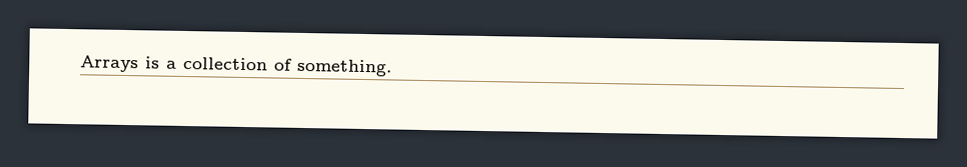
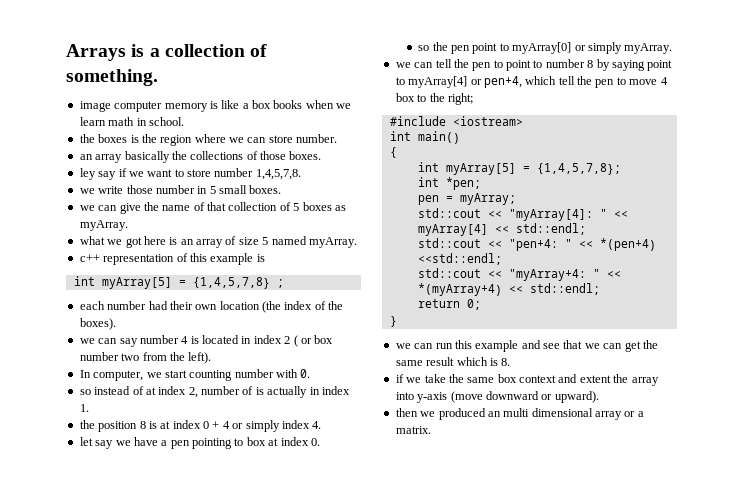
+ image computer memory is like a box books when we learn math in school.
+ the boxes is the region where we can store number.
+ an array basically the collections of those boxes.
+ ley say if we want to store number 1,4,5,7,8.
+ we write those number in 5 small boxes.
+ we can give the name of that collection of 5 boxes as myArray.
+ what we got here is an array of size 5 named myArray.
+ c++ representation of this example is
+ int myArray[5] = {1,4,5,7,8} ;
+ each number had their own location (the index of the boxes).
+ we can say number 4 is located in index 2 ( or box number two from the left).
+ In computer, we start counting number with 0.
+ so instead of at index 2, number of is actually in index 1.
+ the position 8 is at index 0 + 4 or simply index 4.
+ let say we have a pen pointing to box at index 0.
+ so the pen point to myArray[0] or simply myArray.
+ we can tell the pen to point to number 8 by saying point to myArray[4] or pen+4, which tell the pen to move 4 box to the right;
+ #include <iostream>
+ int main()
+ {
+ int myArray[5] = {1,4,5,7,8};
+ int *pen;
+ pen = myArray;
+ std::cout << "myArray[4]: " << myArray[4] << std::endl;
+ std::cout << "pen+4: " << *(pen+4) <<std::endl;
+ std::cout << "myArray+4: " << *(myArray+4) << std::endl;
+ return 0;
+ }
+ we can run this example and see that we can get the same result which is 8.
+ if we take the same box context and extent the array into y-axis (move downward or upward).
+ then we produced an multi dimensional array or a matrix.

